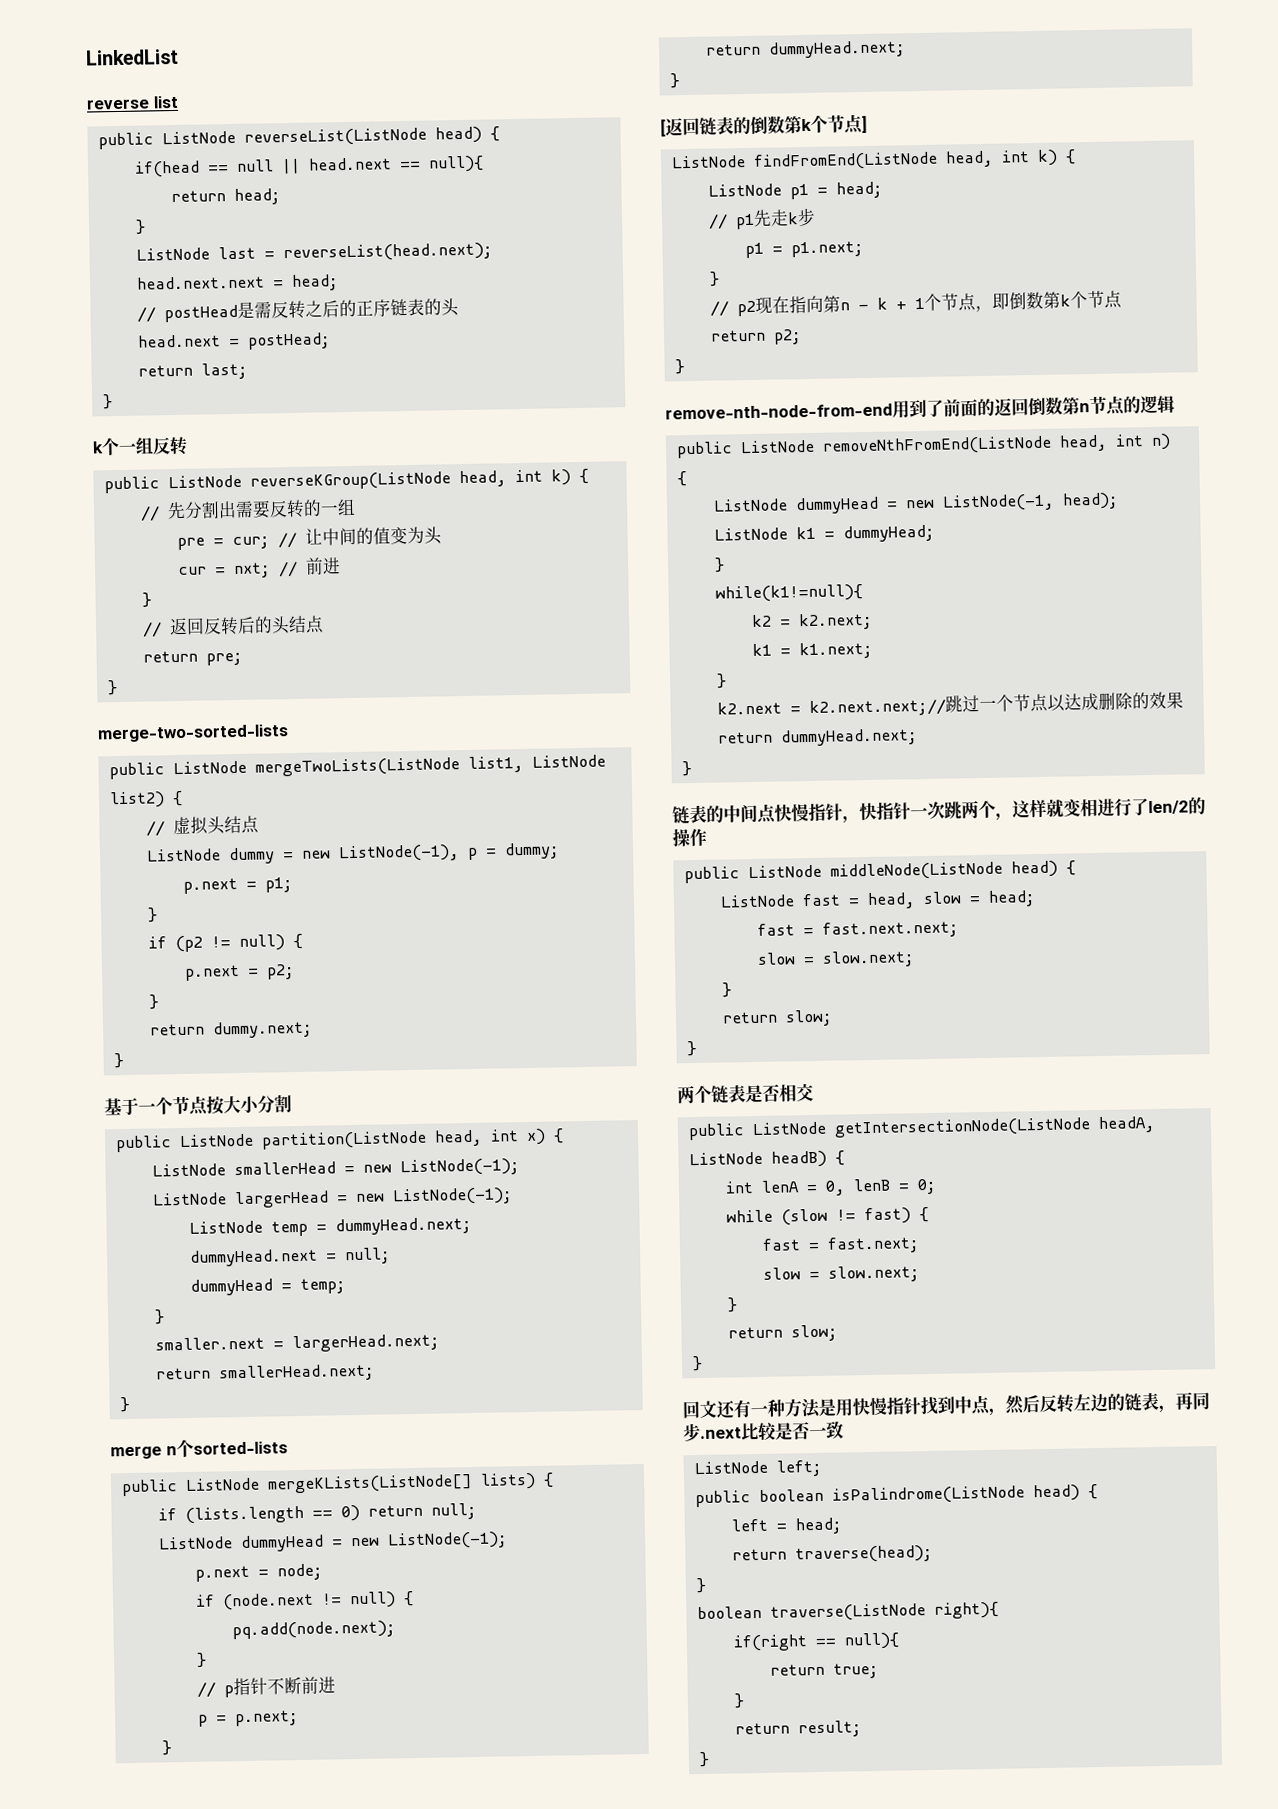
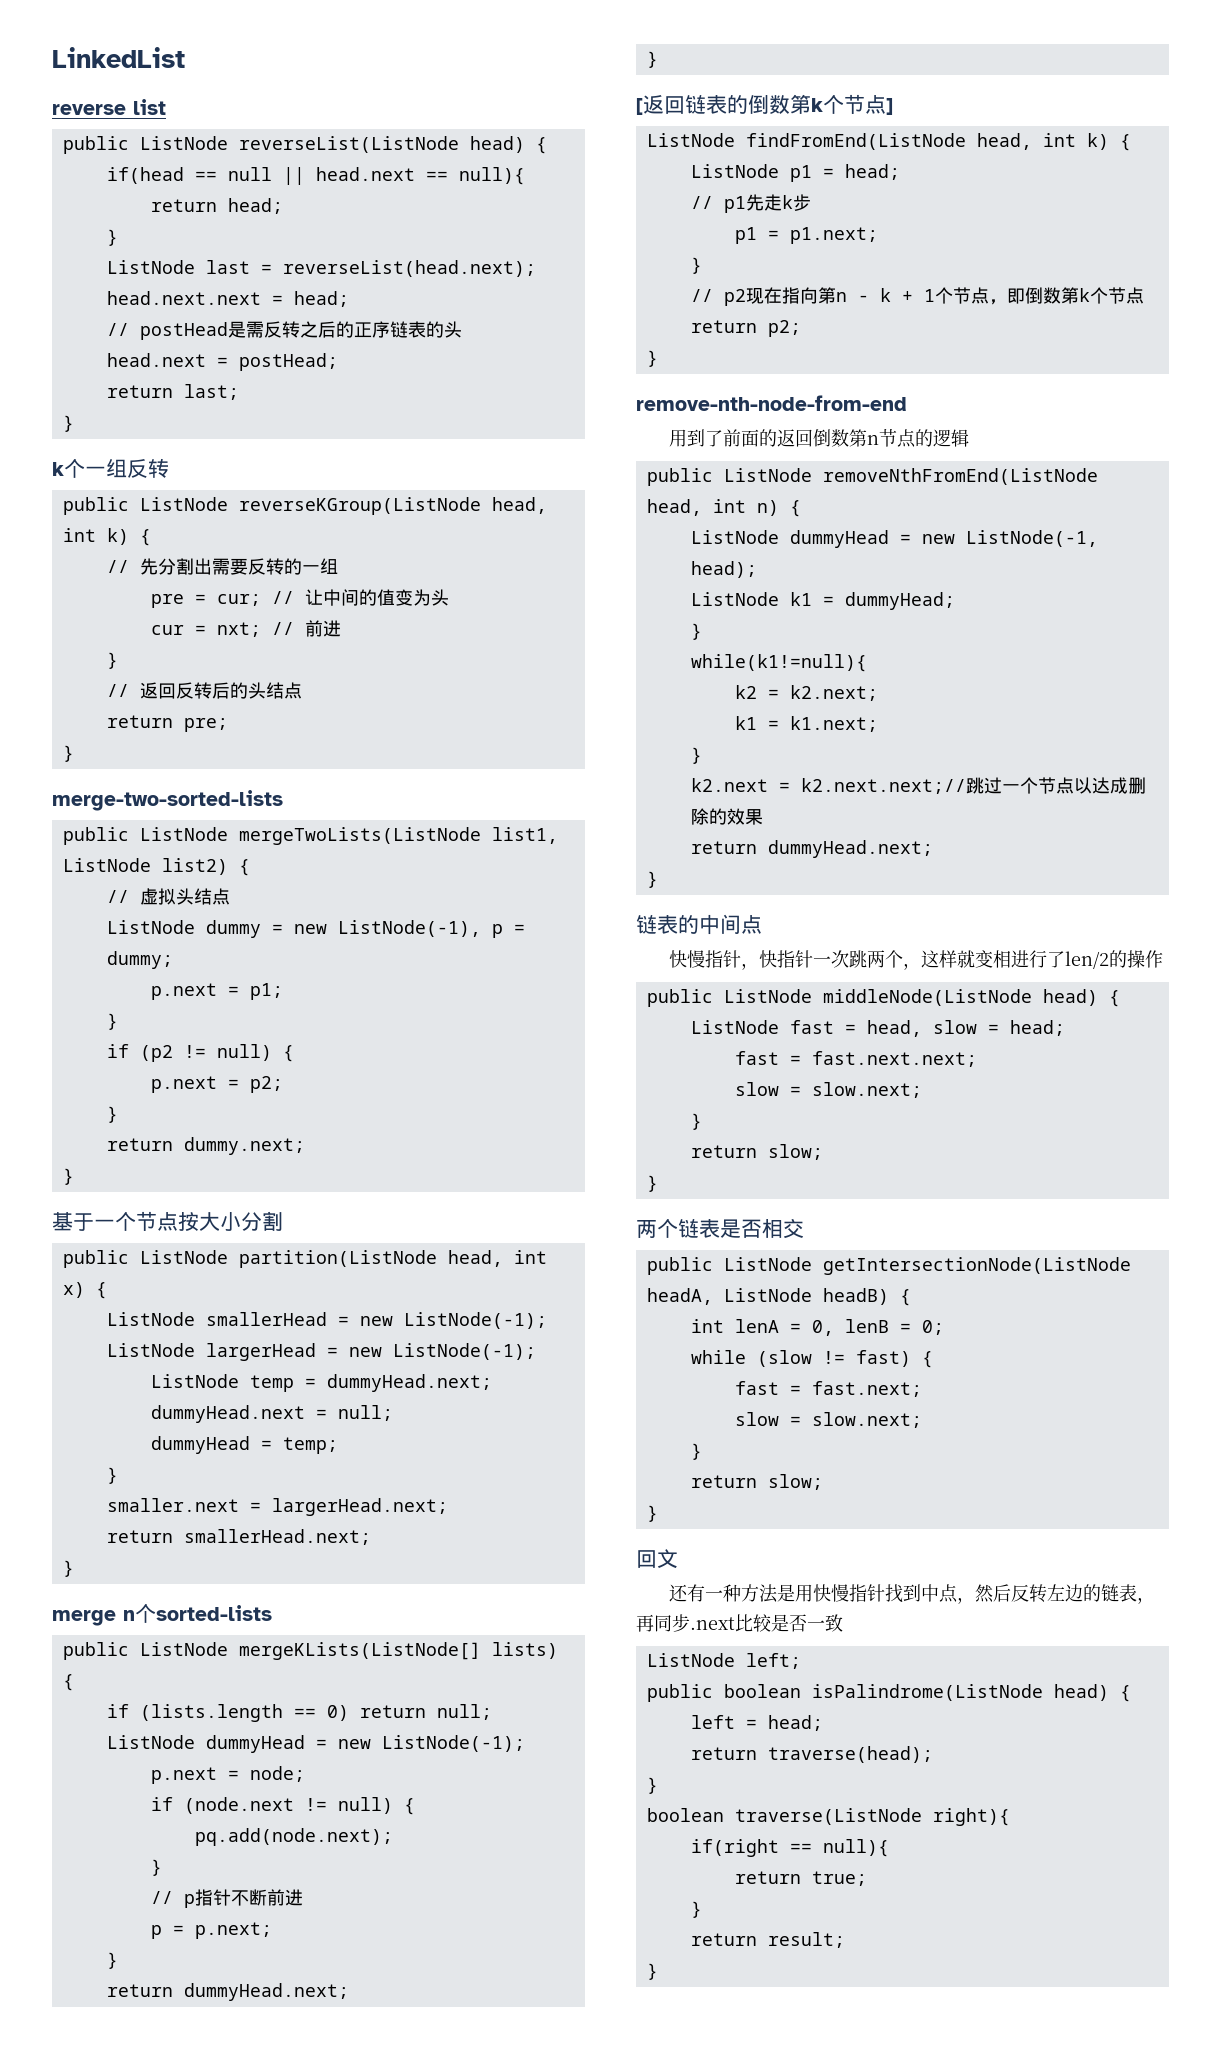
- remove-nth-node-from-end用到了前面的返回倒数第n节点的逻辑
+ remove-nth-node-from-end
+ 用到了前面的返回倒数第n节点的逻辑
- 链表的中间点快慢指针，快指针一次跳两个，这样就变相进行了len/2的操作
+ 链表的中间点
+ 快慢指针，快指针一次跳两个，这样就变相进行了len/2的操作
- 回文还有一种方法是用快慢指针找到中点，然后反转左边的链表，再同步.next比较是否一致
+ 回文
+ 还有一种方法是用快慢指针找到中点，然后反转左边的链表，再同步.next比较是否一致

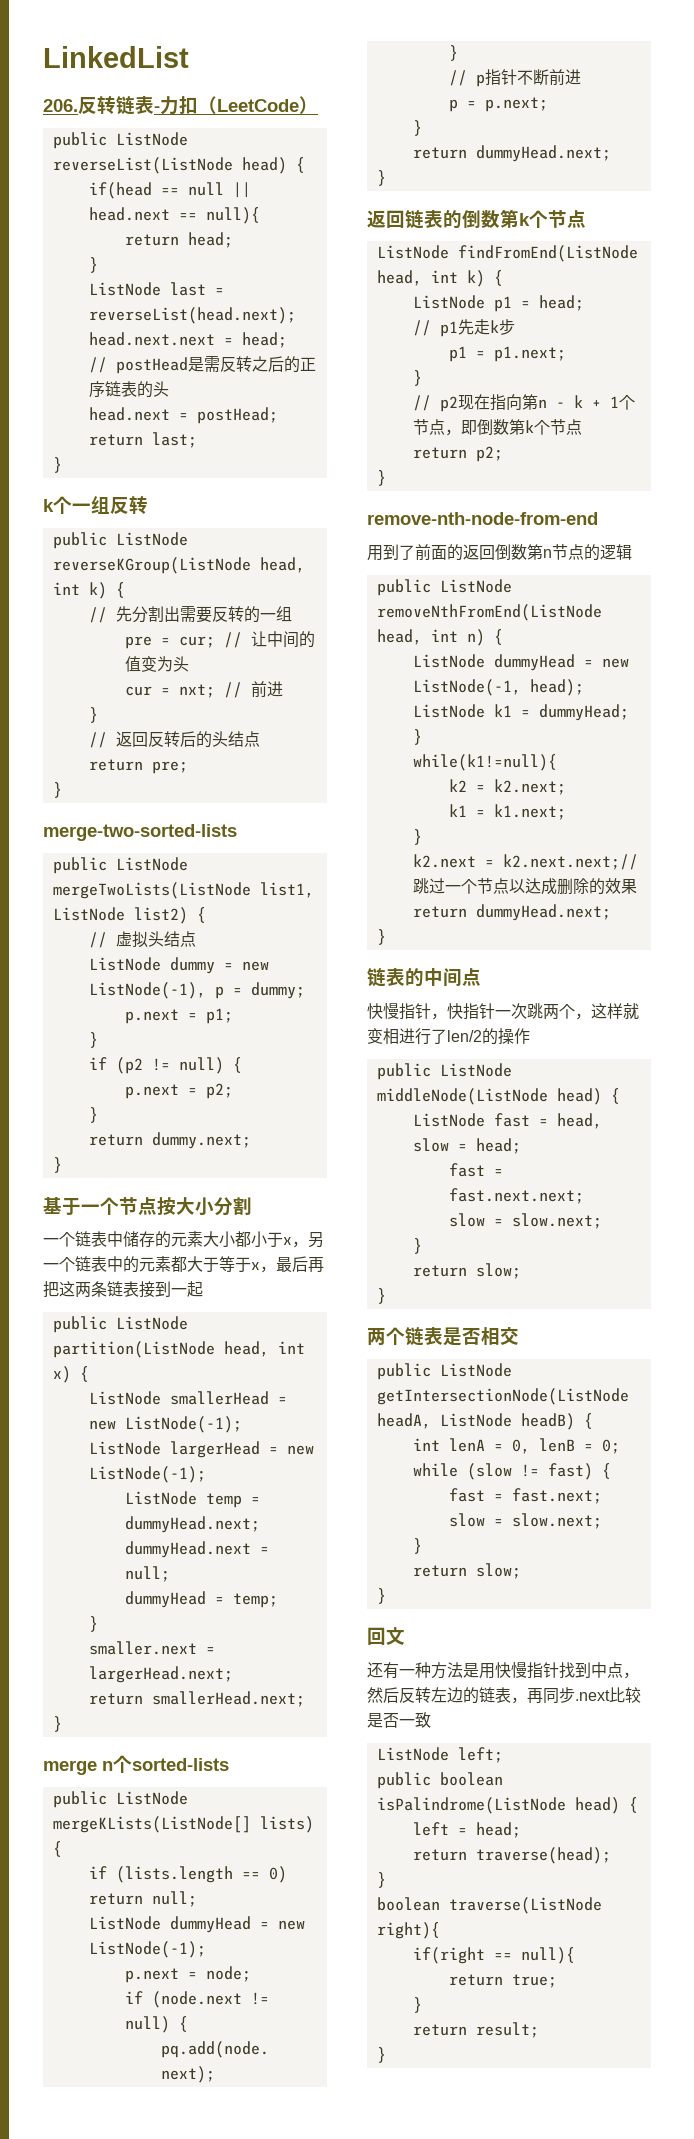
- reverse list
+ 206.反转链表-力扣（LeetCode）
+ 一个链表中储存的元素大小都小于x，另一个链表中的元素都大于等于x，最后再把这两条链表接到一起
- [返回链表的倒数第k个节点]
+ 返回链表的倒数第k个节点

